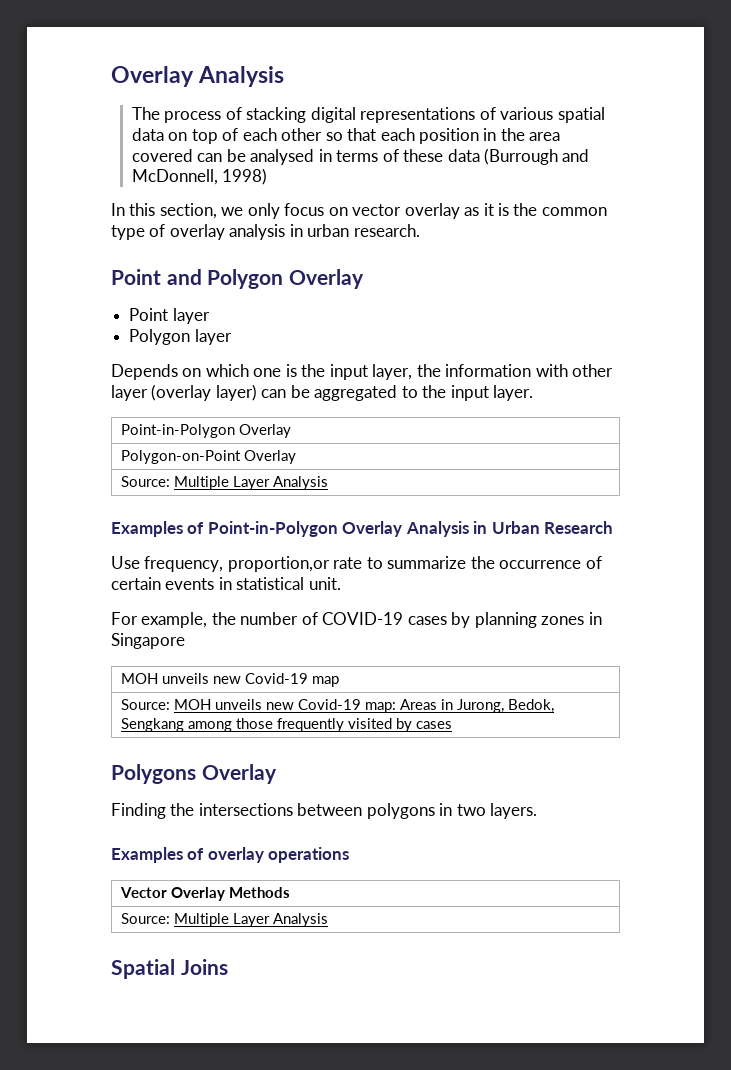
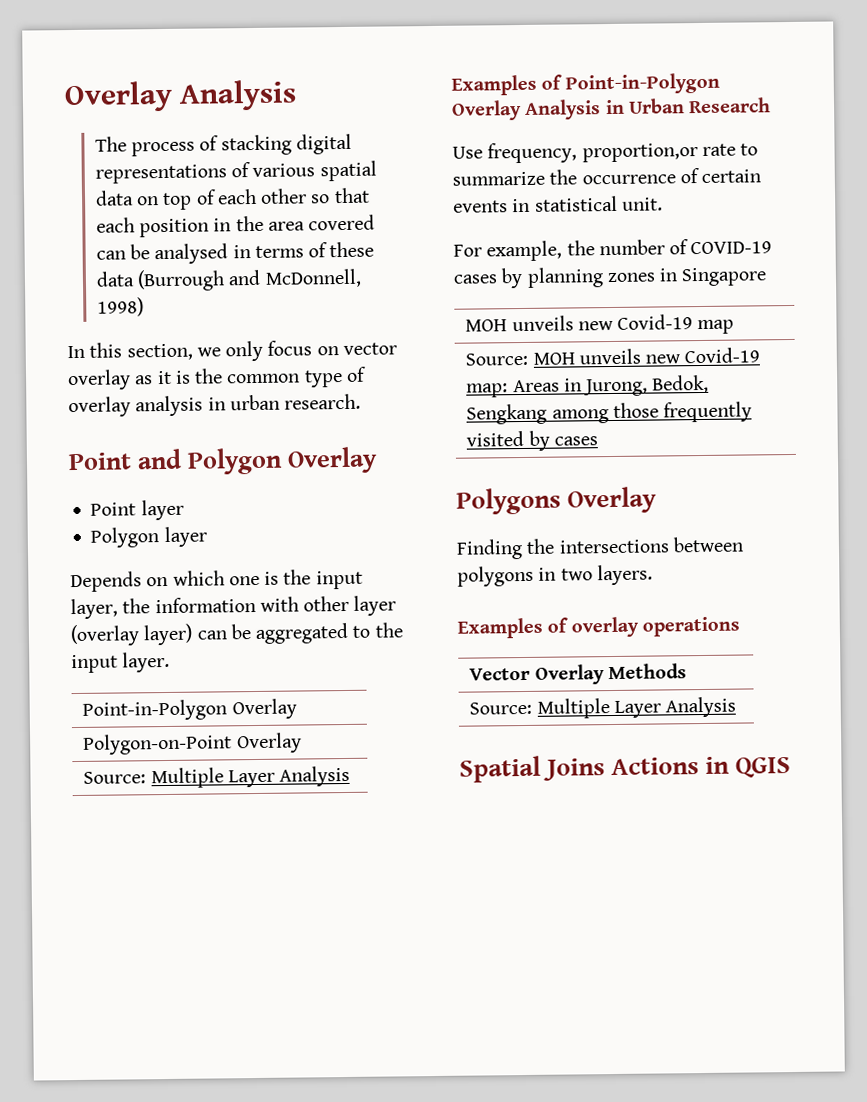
- Spatial Joins
+ Spatial Joins Actions in QGIS

